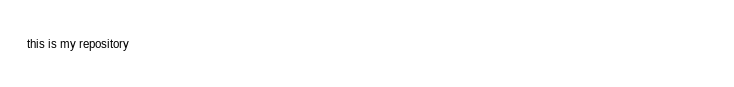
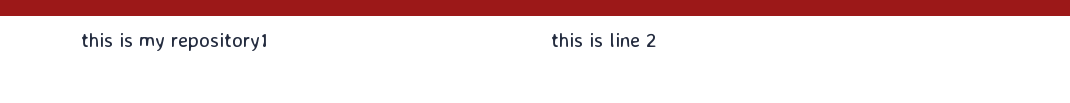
- this is my repository
+ this is my repository1
+ this is line 2

